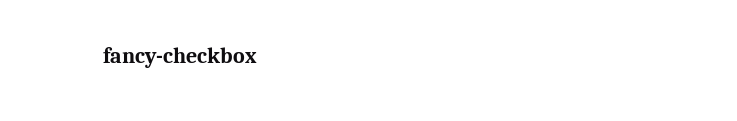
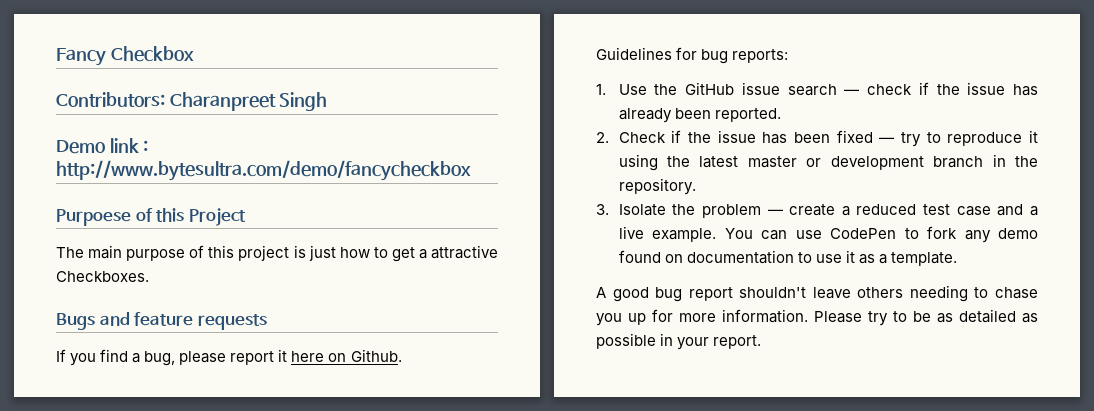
- fancy-checkbox
+ Fancy Checkbox
+ Contributors: Charanpreet Singh
+ Demo link : http://www.bytesultra.com/demo/fancycheckbox
+ Purpoese of this Project
+ The main purpose of this project is just how to get a attractive Checkboxes.
+ Bugs and feature requests
+ If you find a bug, please report it here on Github.
+ Guidelines for bug reports:
+ 1. Use the GitHub issue search — check if the issue has already been reported.
+ 2. Check if the issue has been fixed — try to reproduce it using the latest master or development branch in the repository.
+ 3. Isolate the problem — create a reduced test case and a live example. You can use CodePen to fork any demo found on documentation to use it as a template.
+ A good bug report shouldn't leave others needing to chase you up for more information. Please try to be as detailed as possible in your report.

